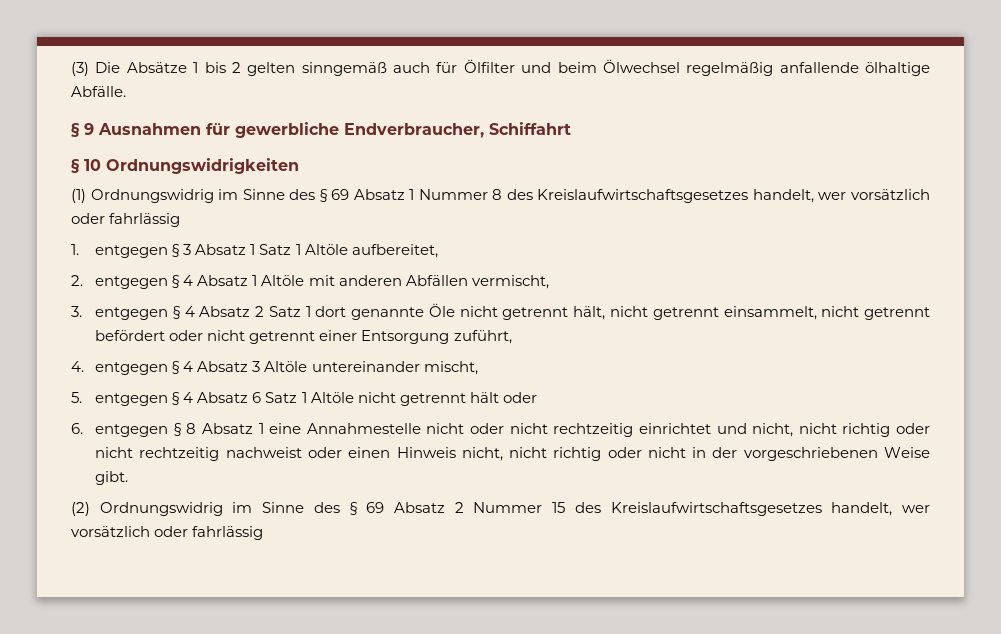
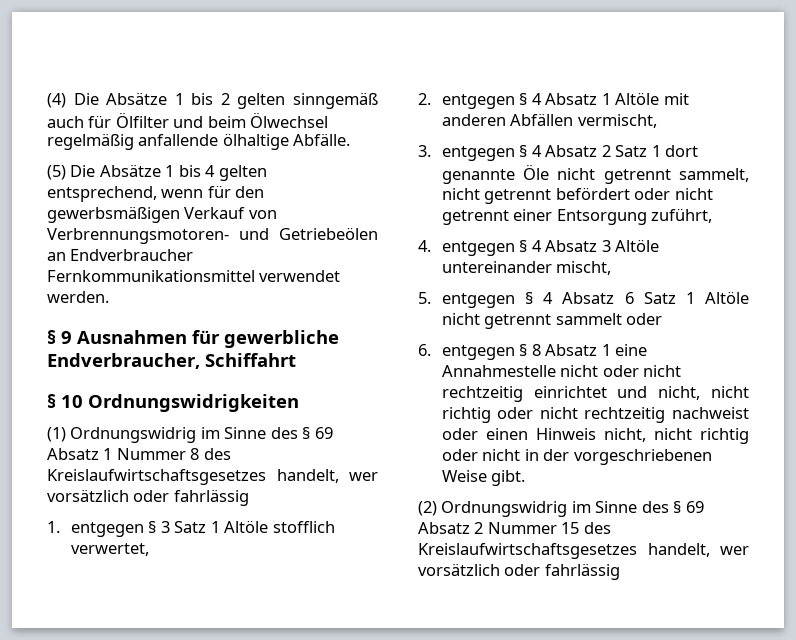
- (3) Die Absätze 1 bis 2 gelten sinngemäß auch für Ölfilter und beim Ölwechsel regelmäßig anfallende ölhaltige Abfälle.
+ (4) Die Absätze 1 bis 2 gelten sinngemäß auch für Ölfilter und beim Ölwechsel regelmäßig anfallende ölhaltige Abfälle.
+ (5) Die Absätze 1 bis 4 gelten entsprechend, wenn für den gewerbsmäßigen Verkauf von Verbrennungsmotoren- und Getriebeölen an Endverbraucher Fernkommunikationsmittel verwendet werden.
- 1. entgegen § 3 Absatz 1 Satz 1 Altöle aufbereitet,
+ 1. entgegen § 3 Satz 1 Altöle stofflich verwertet,
- 3. entgegen § 4 Absatz 2 Satz 1 dort genannte Öle nicht getrennt hält, nicht getrennt einsammelt, nicht getrennt befördert oder nicht getrennt einer Entsorgung zuführt,
+ 3. entgegen § 4 Absatz 2 Satz 1 dort genannte Öle nicht getrennt sammelt, nicht getrennt befördert oder nicht getrennt einer Entsorgung zuführt,
- 5. entgegen § 4 Absatz 6 Satz 1 Altöle nicht getrennt hält oder
+ 5. entgegen § 4 Absatz 6 Satz 1 Altöle nicht getrennt sammelt oder

